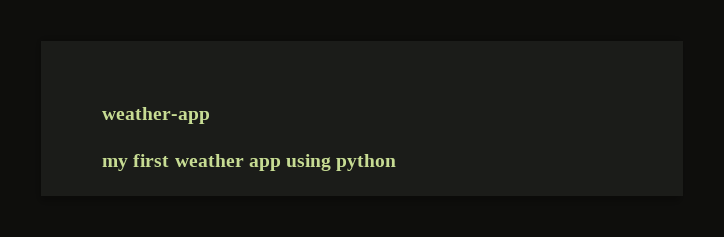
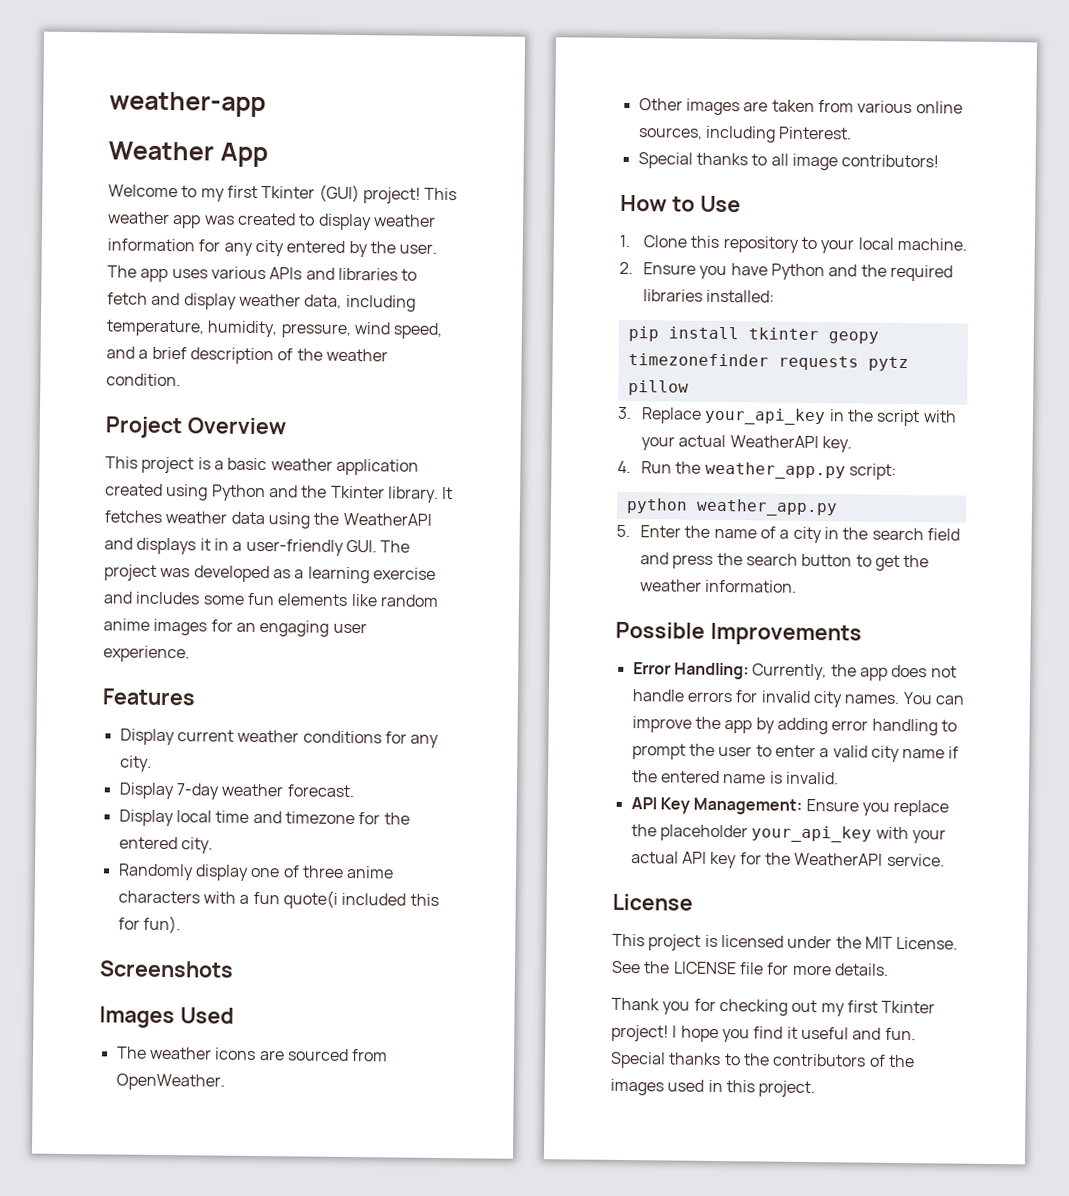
- my first weather app using python
+ Weather App
+ Welcome to my first Tkinter (GUI) project! This weather app was created to display weather information for any city entered by the user. The app uses various APIs and libraries to fetch and display weather data, including temperature, humidity, pressure, wind speed, and a brief description of the weather condition.
+ Project Overview
+ This project is a basic weather application created using Python and the Tkinter library. It fetches weather data using the WeatherAPI and displays it in a user-friendly GUI. The project was developed as a learning exercise and includes some fun elements like random anime images for an engaging user experience.
+ Features
+ Display current weather conditions for any city.
+ Display 7-day weather forecast.
+ Display local time and timezone for the entered city.
+ Randomly display one of three anime characters with a fun quote(i included this for fun).
+ Screenshots
+ Images Used
+ The weather icons are sourced from OpenWeather.
+ Other images are taken from various online sources, including Pinterest.
+ Special thanks to all image contributors!
+ How to Use
+ 1. Clone this repository to your local machine.
+ 2. Ensure you have Python and the required libraries installed:
+ pip install tkinter geopy timezonefinder requests pytz pillow
+ 3. Replace your_api_key in the script with your actual WeatherAPI key.
+ 4. Run the weather_app.py script:
+ python weather_app.py
+ 5. Enter the name of a city in the search field and press the search button to get the weather information.
+ Possible Improvements
+ Error Handling: Currently, the app does not handle errors for invalid city names. You can improve the app by adding error handling to prompt the user to enter a valid city name if the entered name is invalid.
+ API Key Management: Ensure you replace the placeholder your_api_key with your actual API key for the WeatherAPI service.
+ License
+ This project is licensed under the MIT License. See the LICENSE file for more details.
+ Thank you for checking out my first Tkinter project! I hope you find it useful and fun. Special thanks to the contributors of the images used in this project.

